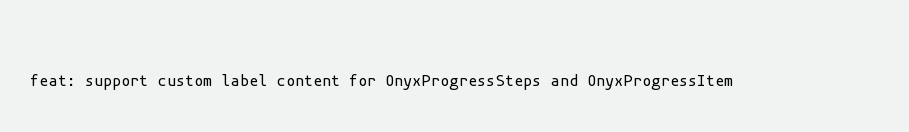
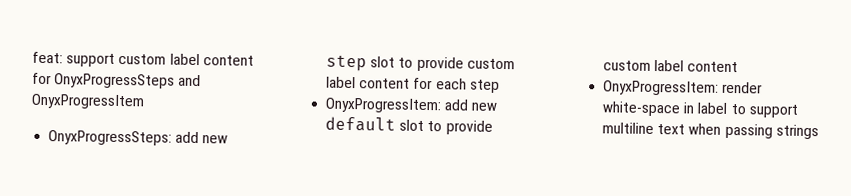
+ OnyxProgressSteps: add new step slot to provide custom label content for each step
+ OnyxProgressItem: add new default slot to provide custom label content
+ OnyxProgressItem: render white-space in label to support multiline text when passing strings

